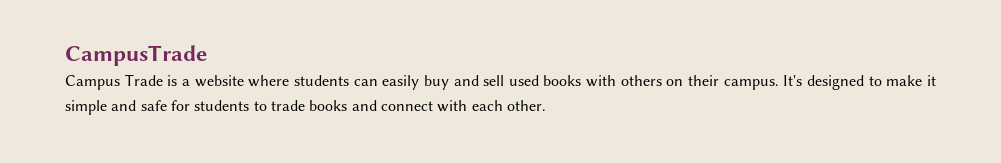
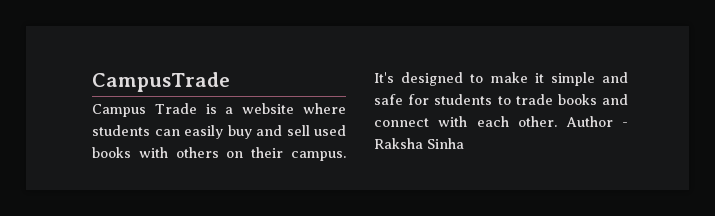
+ Author - Raksha Sinha

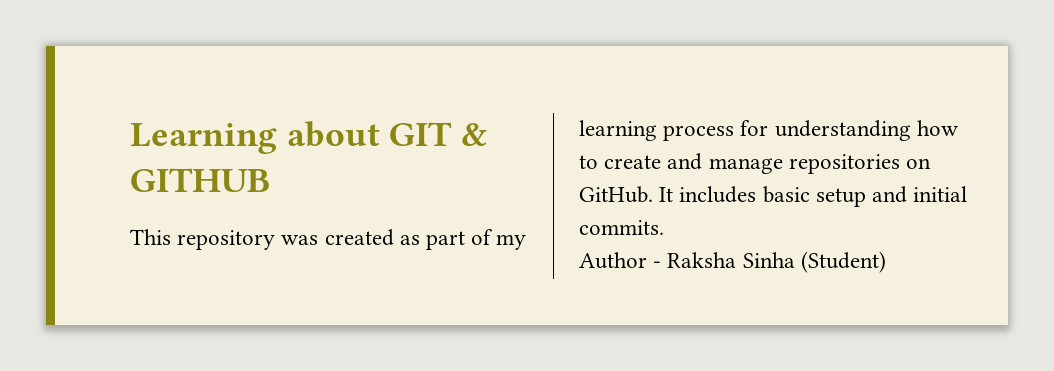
- CampusTrade
- Campus Trade is a website where students can easily buy and sell used books with others on their campus. It's designed to make it simple and safe for students to trade books and connect with each other. Author - Raksha Sinha
+ Learning about GIT & GITHUB
+ This repository was created as part of my learning process for understanding how to create and manage repositories on GitHub. It includes basic setup and initial commits.
+ Author - Raksha Sinha (Student)

